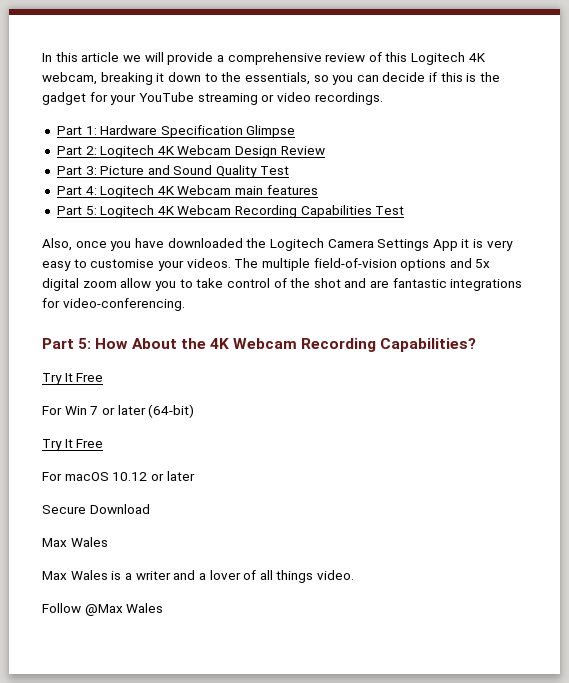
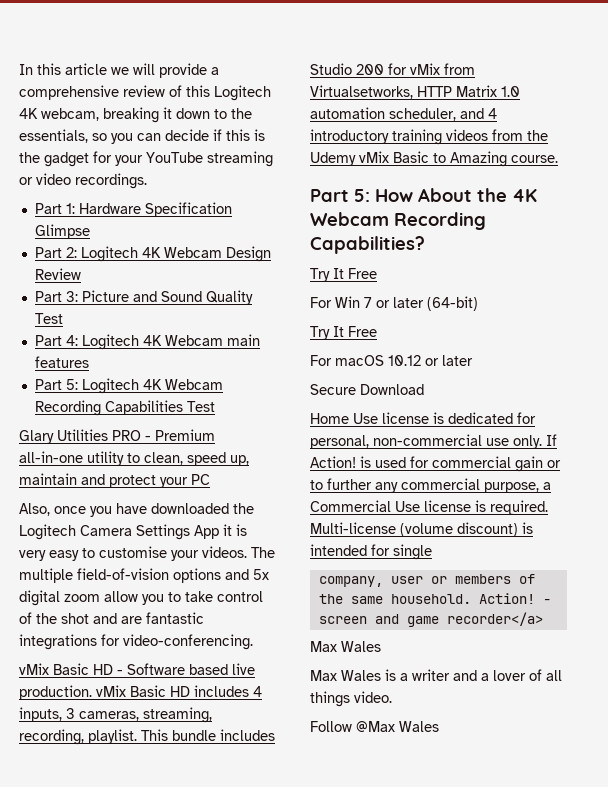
+ Glary Utilities PRO - Premium all-in-one utility to clean, speed up, maintain and protect your PC
+ vMix Basic HD - Software based live production. vMix Basic HD includes 4 inputs, 3 cameras, streaming, recording, playlist. This bundle includes Studio 200 for vMix from Virtualsetworks, HTTP Matrix 1.0 automation scheduler, and 4 introductory training videos from the Udemy vMix Basic to Amazing course.
+ Home Use license is dedicated for personal, non-commercial use only. If Action! is used for commercial gain or to further any commercial purpose, a Commercial Use license is required. Multi-license (volume discount) is intended for single
+ company, user or members of the same household. Action! - screen and game recorder</a>

